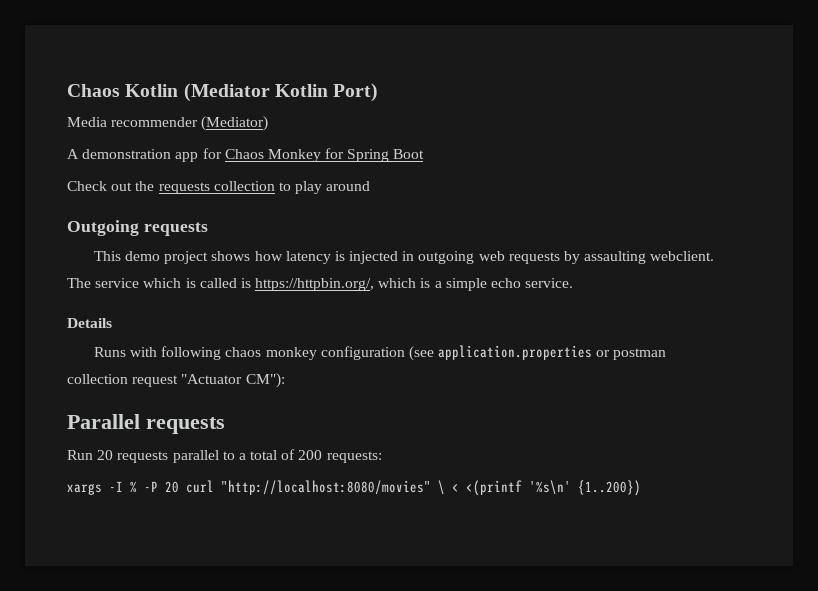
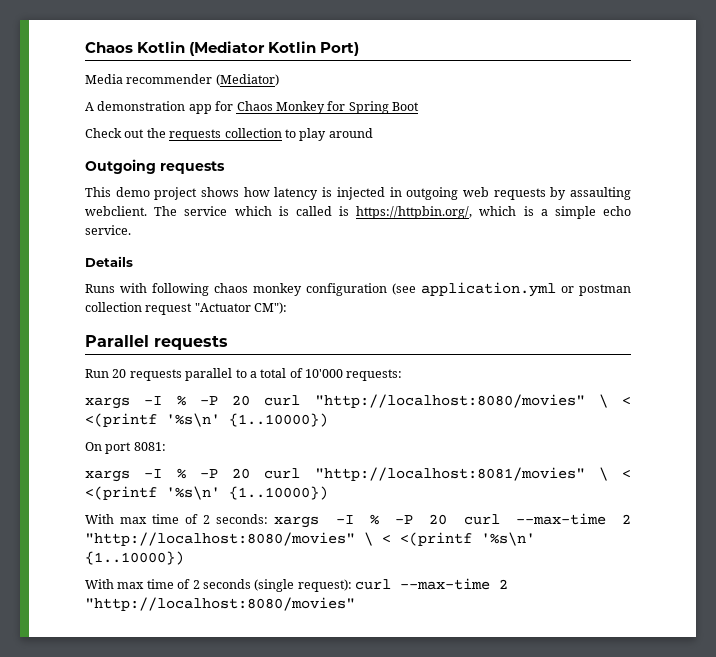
- Runs with following chaos monkey configuration (see application.properties or postman collection request "Actuator CM"):
+ Runs with following chaos monkey configuration (see application.yml or postman collection request "Actuator CM"):
- Run 20 requests parallel to a total of 200 requests:
+ Run 20 requests parallel to a total of 10'000 requests:
- xargs -I % -P 20 curl "http://localhost:8080/movies" \ < <(printf '%s\n' {1..200})
+ xargs -I % -P 20 curl "http://localhost:8080/movies" \ < <(printf '%s\n' {1..10000})
+ On port 8081:
+ xargs -I % -P 20 curl "http://localhost:8081/movies" \ < <(printf '%s\n' {1..10000})
+ With max time of 2 seconds: xargs -I % -P 20 curl --max-time 2 "http://localhost:8080/movies" \ < <(printf '%s\n' {1..10000})
+ With max time of 2 seconds (single request): curl --max-time 2 "http://localhost:8080/movies"

